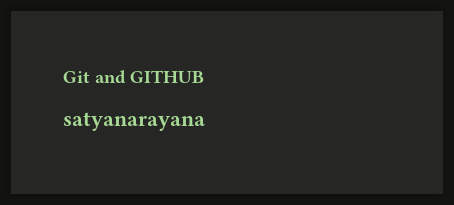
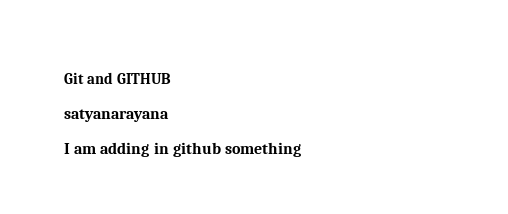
+ I am adding in github something

